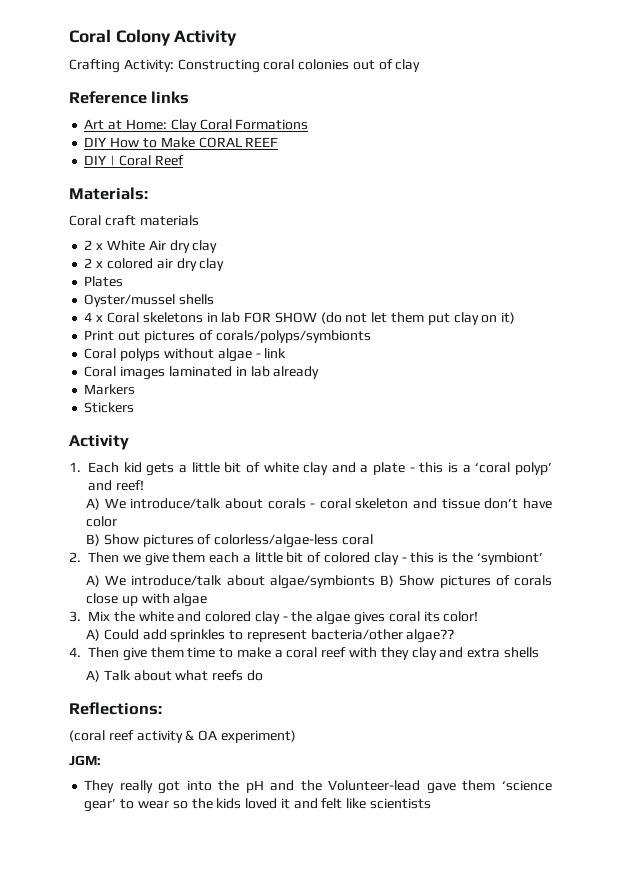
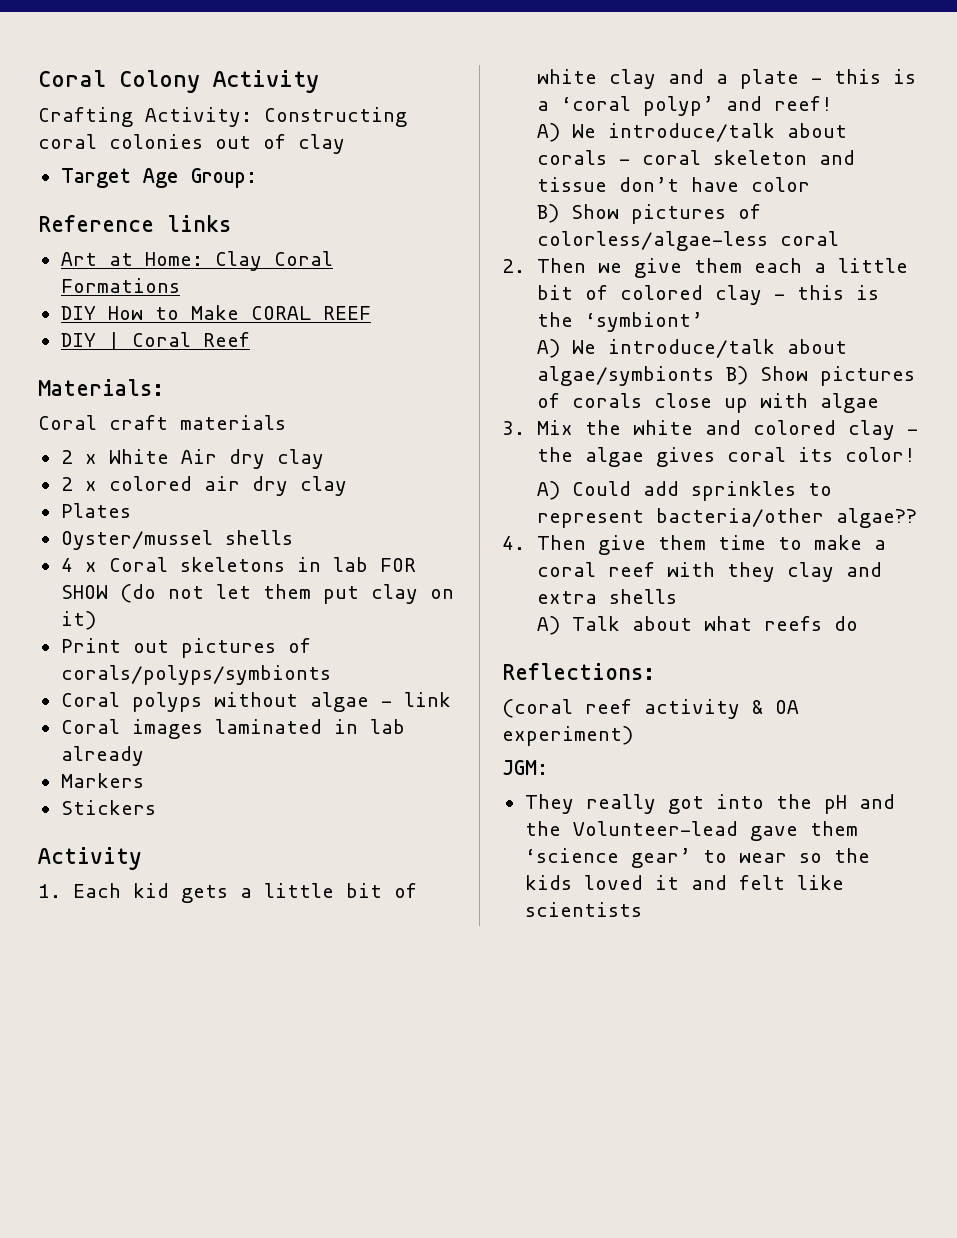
+ Target Age Group:

